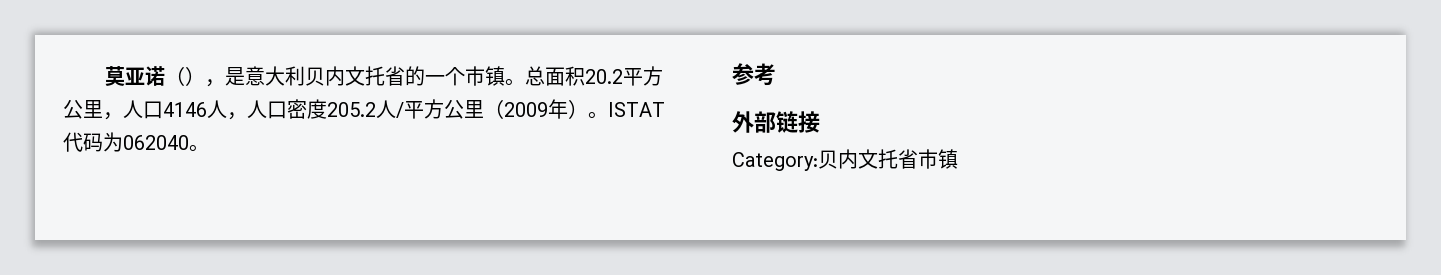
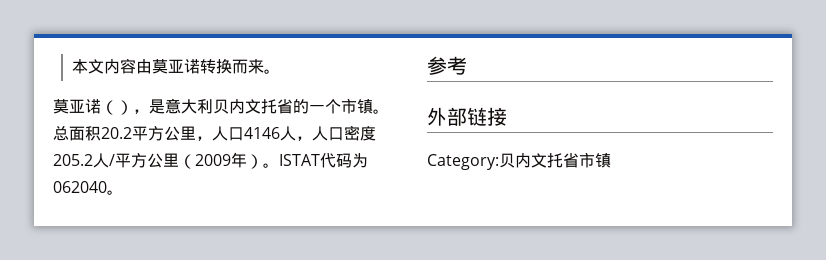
+ 本文内容由莫亚诺转换而来。

